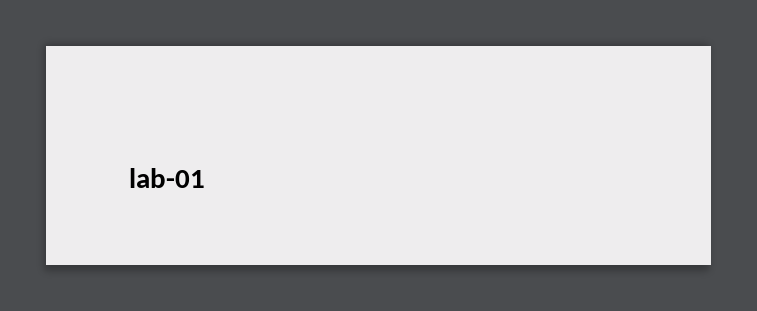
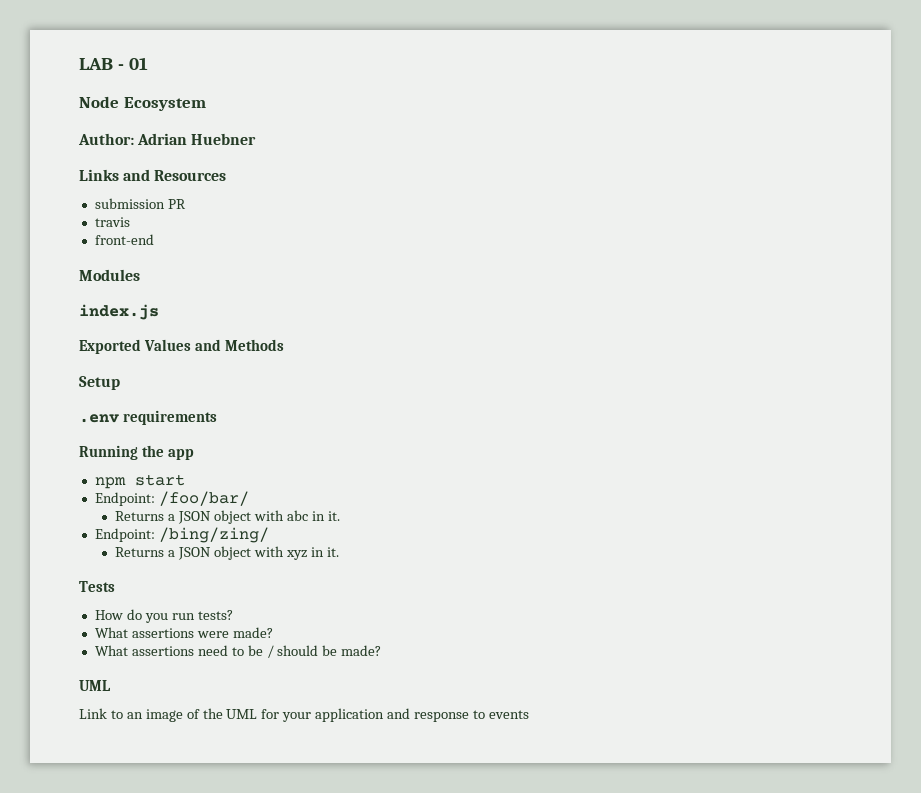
- lab-01
+ LAB - 01
+ Node Ecosystem
+ Author: Adrian Huebner
+ Links and Resources
+ submission PR
+ travis
+ front-end
+ Modules
+ index.js
+ Exported Values and Methods
+ Setup
+ .env requirements
+ Running the app
+ npm start
+ Endpoint: /foo/bar/
+ Returns a JSON object with abc in it.
+ Endpoint: /bing/zing/
+ Returns a JSON object with xyz in it.
+ Tests
+ How do you run tests?
+ What assertions were made?
+ What assertions need to be / should be made?
+ UML
+ Link to an image of the UML for your application and response to events

